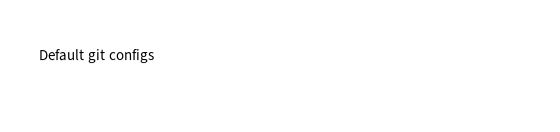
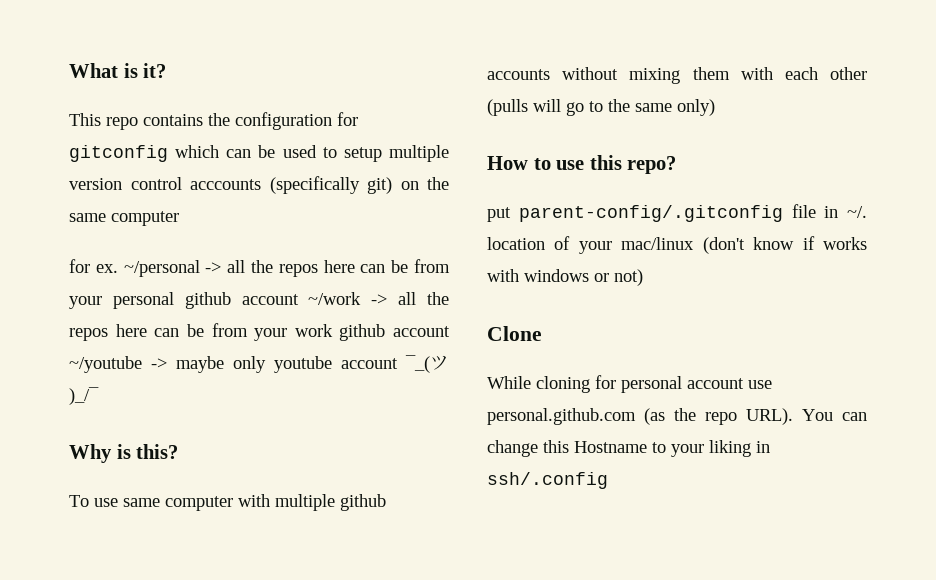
- Default git configs
+ What is it?
+ This repo contains the configuration for gitconfig which can be used to setup multiple version control acccounts (specifically git) on the same computer
+ for ex. ~/personal -> all the repos here can be from your personal github account ~/work -> all the repos here can be from your work github account ~/youtube -> maybe only youtube account ¯_(ツ)_/¯
+ Why is this?
+ To use same computer with multiple github accounts without mixing them with each other (pulls will go to the same only)
+ How to use this repo?
+ put parent-config/.gitconfig file in ~/. location of your mac/linux (don't know if works with windows or not)
+ Clone
+ While cloning for personal account use personal.github.com (as the repo URL). You can change this Hostname to your liking in ssh/.config

